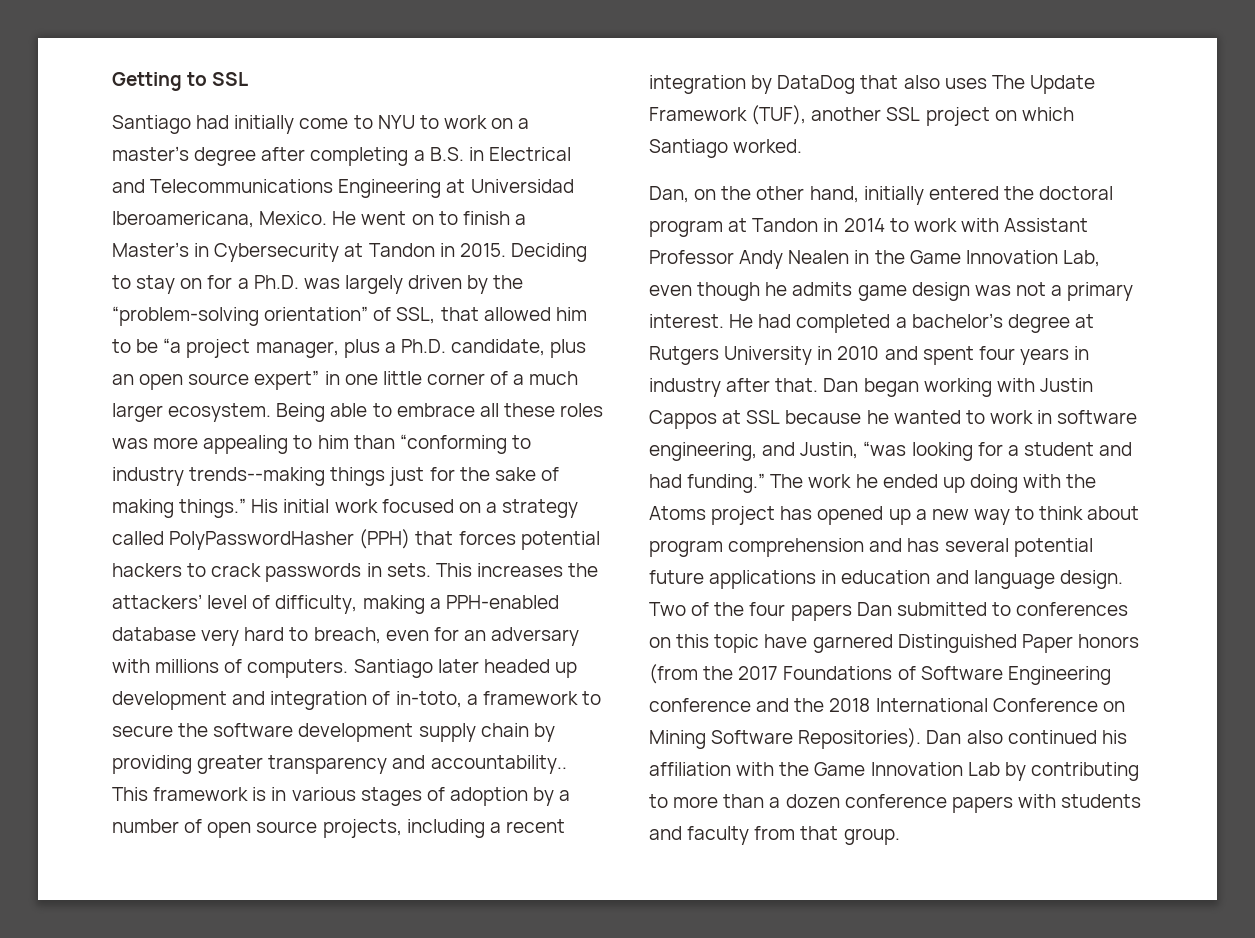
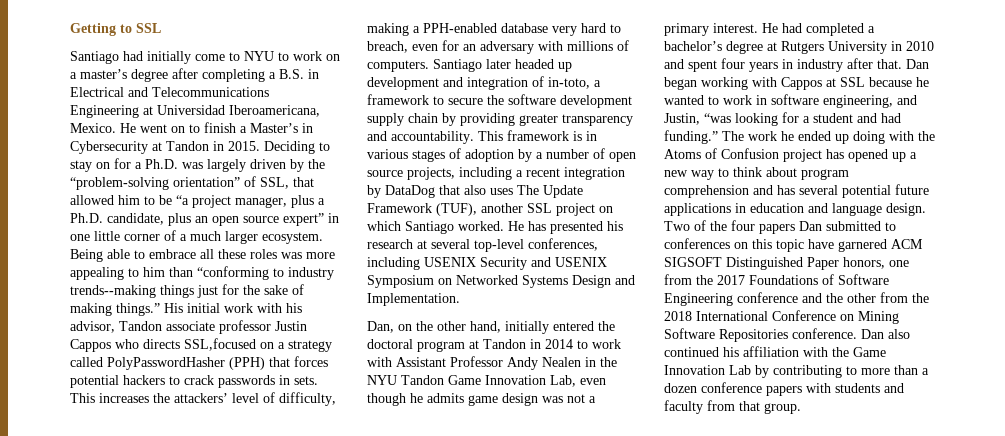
- His initial work focused on a strategy called PolyPasswordHasher (PPH) that forces potential hackers to crack passwords in sets.
+ His initial work with his advisor, Tandon associate professor Justin Cappos who directs SSL,focused on a strategy called PolyPasswordHasher (PPH) that forces potential hackers to crack passwords in sets.
- Santiago later headed up development and integration of in-toto, a framework to secure the software development supply chain by providing greater transparency and accountability..
+ Santiago later headed up development and integration of in-toto, a framework to secure the software development supply chain by providing greater transparency and accountability.
+ He has presented his research at several top-level conferences, including USENIX Security and USENIX Symposium on Networked Systems Design and Implementation.
- Dan, on the other hand, initially entered the doctoral program at Tandon in 2014 to work with Assistant Professor Andy Nealen in the Game Innovation Lab, even though he admits game design was not a primary interest.
+ Dan, on the other hand, initially entered the doctoral program at Tandon in 2014 to work with Assistant Professor Andy Nealen in the NYU Tandon Game Innovation Lab, even though he admits game design was not a primary interest.
- Dan began working with Justin Cappos at SSL because he wanted to work in software engineering, and Justin, “was looking for a student and had funding.”
+ Dan began working with Cappos at SSL because he wanted to work in software engineering, and Justin, “was looking for a student and had funding.”
- The work he ended up doing with the Atoms project has opened up a new way to think about program comprehension and has several potential future applications in education and language design.
+ The work he ended up doing with the Atoms of Confusion project has opened up a new way to think about program comprehension and has several potential future applications in education and language design.
- Two of the four papers Dan submitted to conferences on this topic have garnered Distinguished Paper honors (from the 2017 Foundations of Software Engineering conference and the 2018 International Conference on Mining Software Repositories).
+ Two of the four papers Dan submitted to conferences on this topic have garnered ACM SIGSOFT Distinguished Paper honors, one from the 2017 Foundations of Software Engineering conference and the other from the 2018 International Conference on Mining Software Repositories conference.

